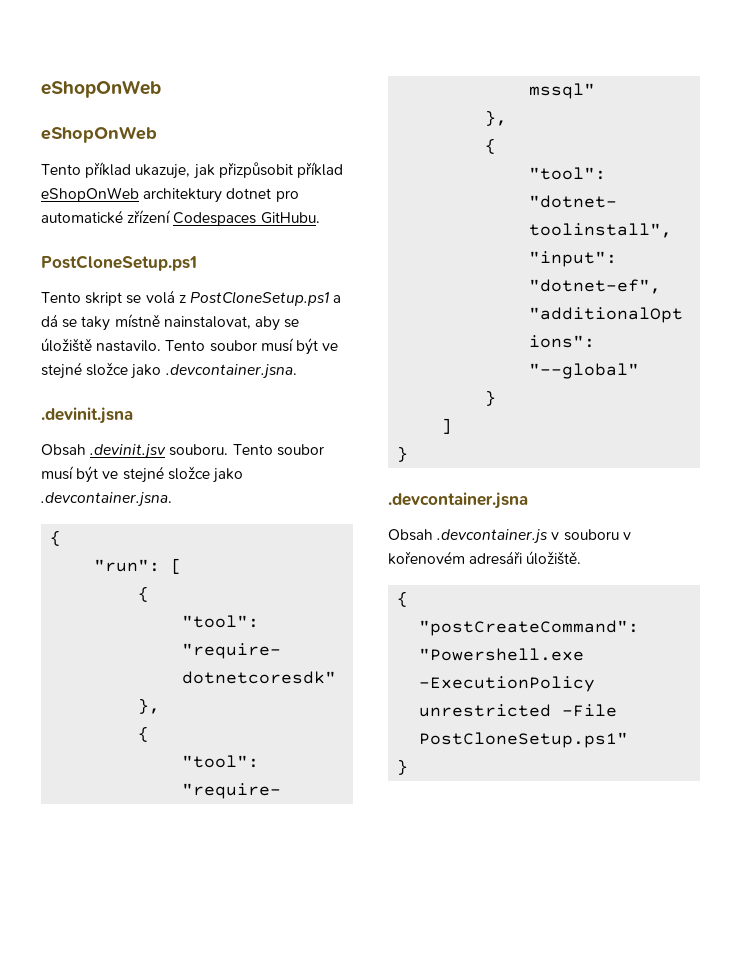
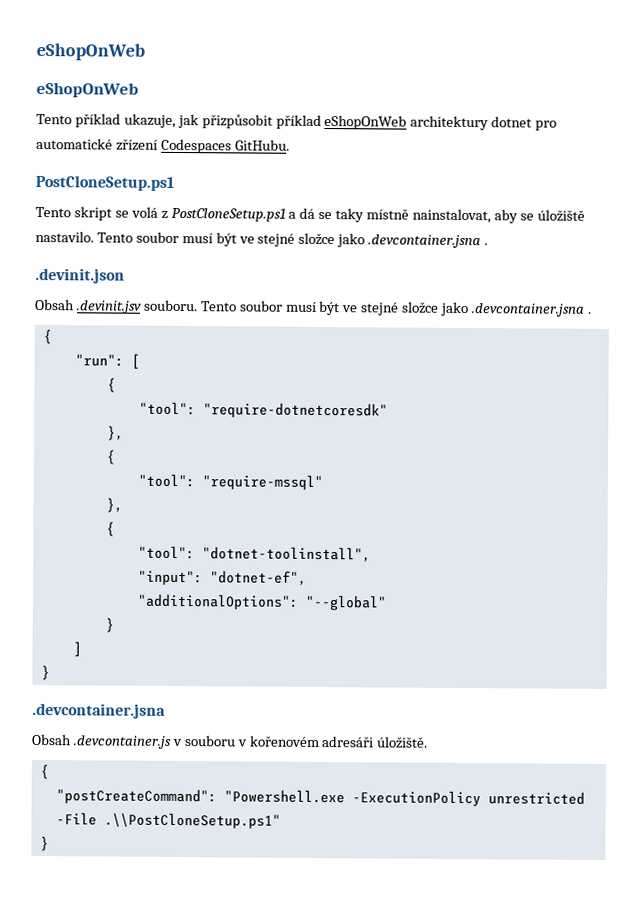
- Tento skript se volá z PostCloneSetup.ps1 a dá se taky místně nainstalovat, aby se úložiště nastavilo. Tento soubor musí být ve stejné složce jako .devcontainer.jsna.
- .devinit.jsna
+ Tento skript se volá z PostCloneSetup.ps1 a dá se taky místně nainstalovat, aby se úložiště nastavilo. Tento soubor musí být ve stejné složce jako .devcontainer.jsna .
+ .devinit.json
- Obsah .devinit.jsv souboru. Tento soubor musí být ve stejné složce jako .devcontainer.jsna.
+ Obsah .devinit.jsv souboru. Tento soubor musí být ve stejné složce jako .devcontainer.jsna .
- "postCreateCommand": "Powershell.exe -ExecutionPolicy unrestricted -File PostCloneSetup.ps1"
+ "postCreateCommand": "Powershell.exe -ExecutionPolicy unrestricted -File .\\PostCloneSetup.ps1"

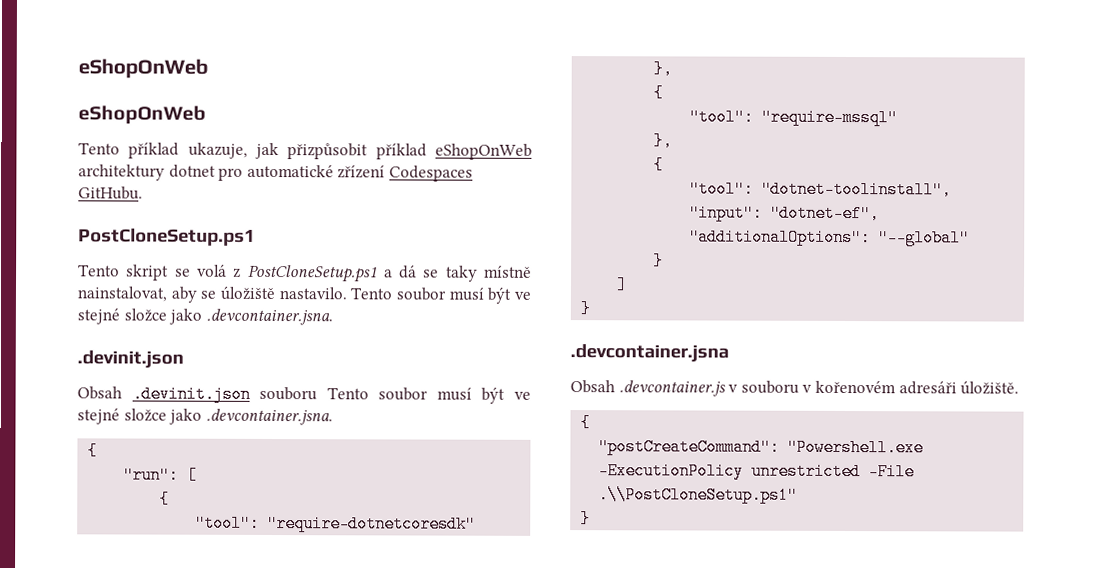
- Tento skript se volá z PostCloneSetup.ps1 a dá se taky místně nainstalovat, aby se úložiště nastavilo. Tento soubor musí být ve stejné složce jako .devcontainer.jsna .
+ Tento skript se volá z PostCloneSetup.ps1 a dá se taky místně nainstalovat, aby se úložiště nastavilo. Tento soubor musí být ve stejné složce jako .devcontainer.jsna.
- Obsah .devinit.jsv souboru. Tento soubor musí být ve stejné složce jako .devcontainer.jsna .
+ Obsah .devinit.json souboru Tento soubor musí být ve stejné složce jako .devcontainer.jsna.

